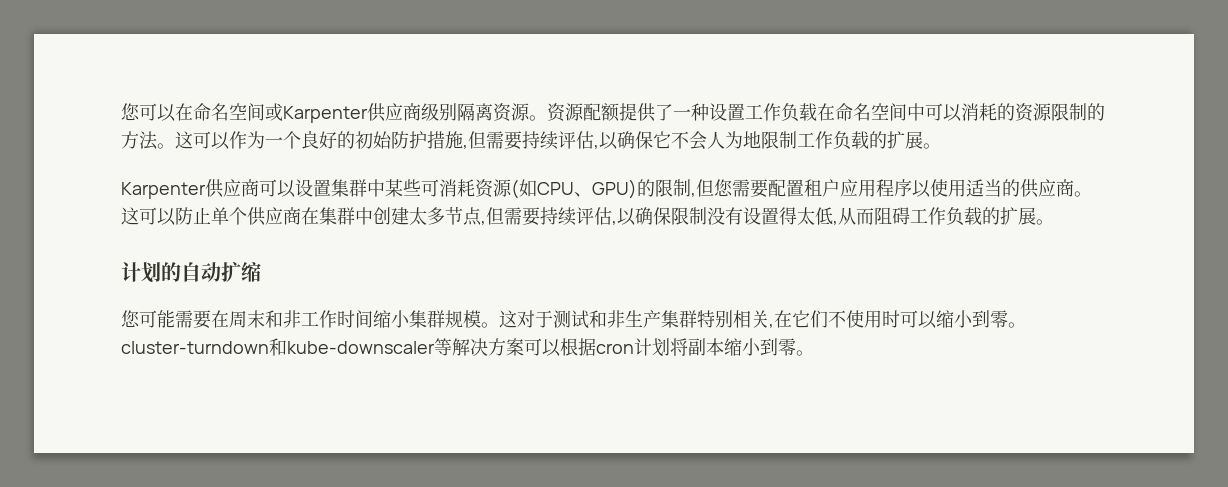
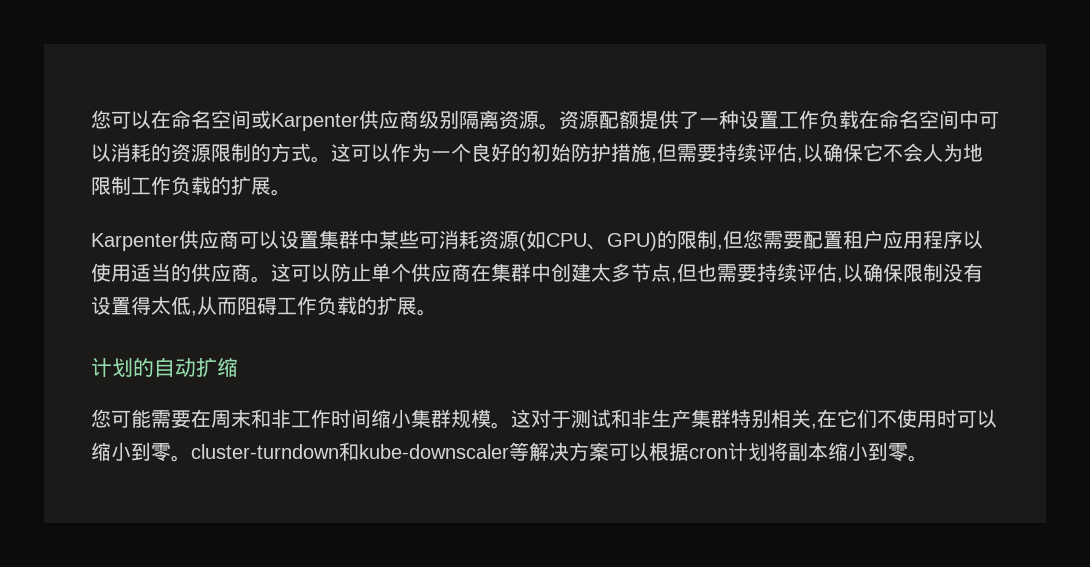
- 资源配额提供了一种设置工作负载在命名空间中可以消耗的资源限制的方法。
+ 资源配额提供了一种设置工作负载在命名空间中可以消耗的资源限制的方式。
- 这可以防止单个供应商在集群中创建太多节点,但需要持续评估,以确保限制没有设置得太低,从而阻碍工作负载的扩展。
+ 这可以防止单个供应商在集群中创建太多节点,但也需要持续评估,以确保限制没有设置得太低,从而阻碍工作负载的扩展。

